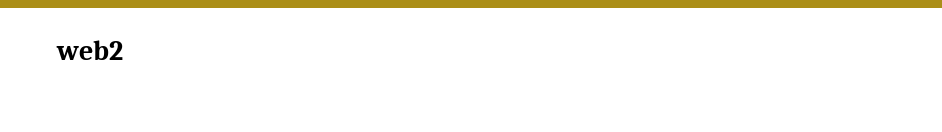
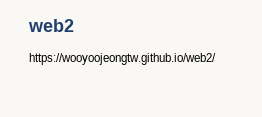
+ https://wooyoojeongtw.github.io/web2/

